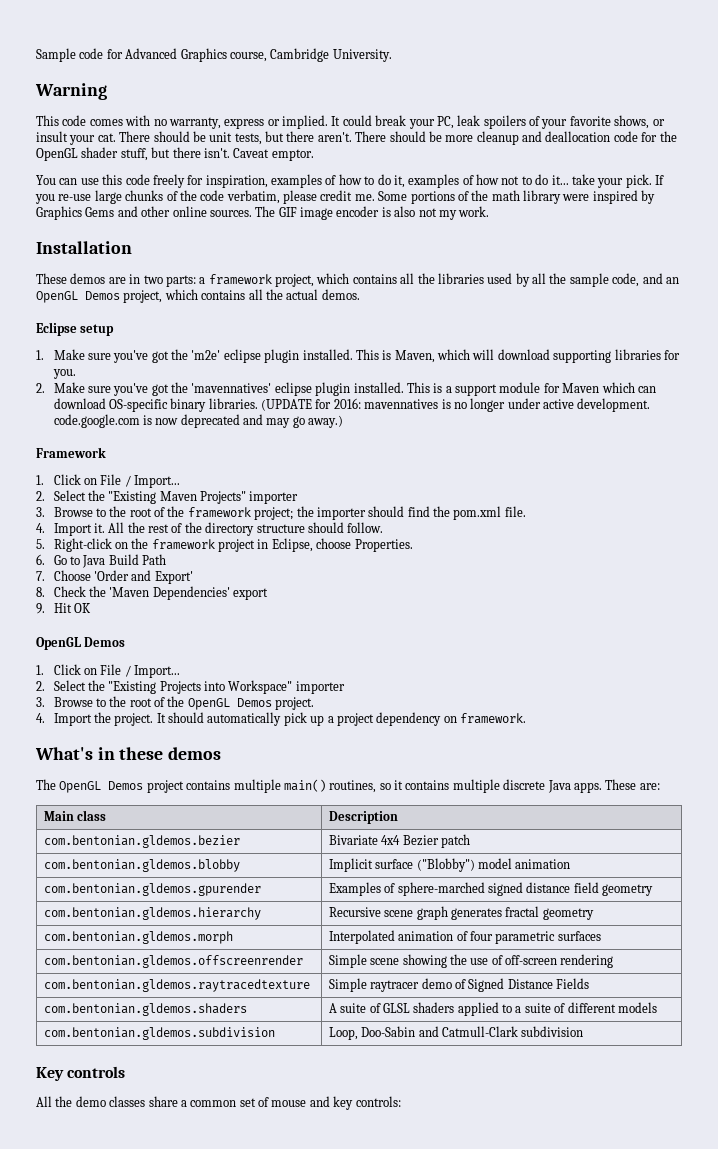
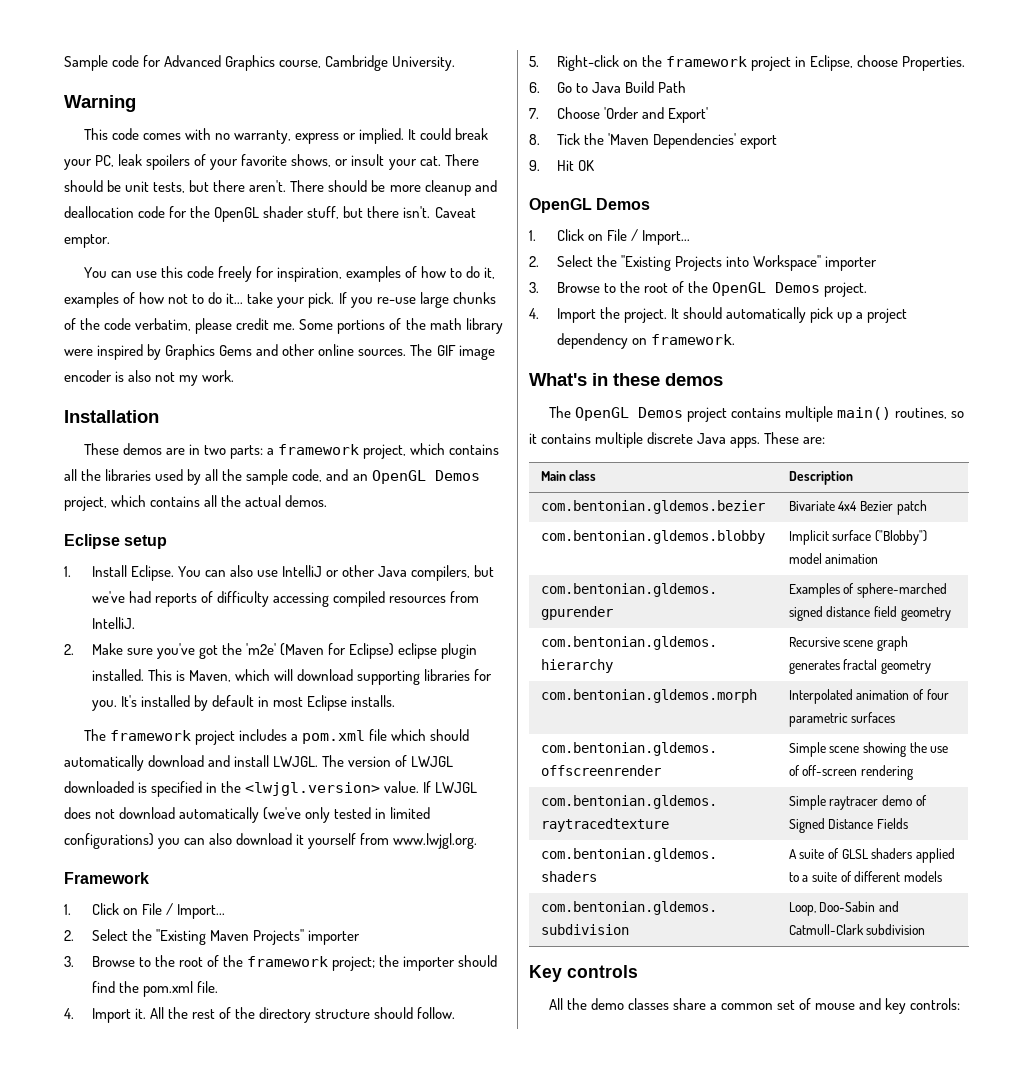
- 1. Make sure you've got the 'm2e' eclipse plugin installed.
+ 1. Install Eclipse. You can also use IntelliJ or other Java compilers, but we've had reports of difficulty accessing compiled resources from IntelliJ.
+ 2. Make sure you've got the 'm2e' (Maven for Eclipse) eclipse plugin installed.
- This is Maven, which will download supporting libraries for you.
- 2. Make sure you've got the 'mavennatives' eclipse plugin installed. This is a support module for Maven which can download OS-specific binary libraries. (UPDATE for 2016: mavennatives is no longer under active development. code.google.com is now deprecated and may go away.)
+ This is Maven, which will download supporting libraries for you. It's installed by default in most Eclipse installs.
+ The framework project includes a pom.xml file which should automatically download and install LWJGL. The version of LWJGL downloaded is specified in the <lwjgl.version> value. If LWJGL does not download automatically (we've only tested in limited configurations) you can also download it yourself from www.lwjgl.org.
- 8. Check the 'Maven Dependencies' export
+ 8. Tick the 'Maven Dependencies' export

